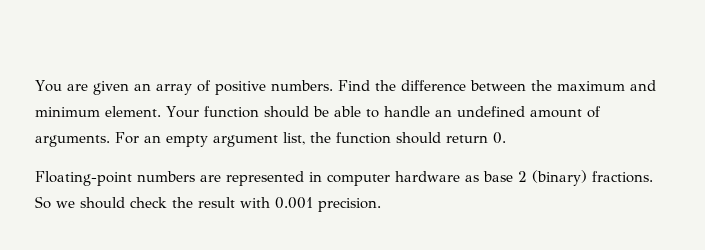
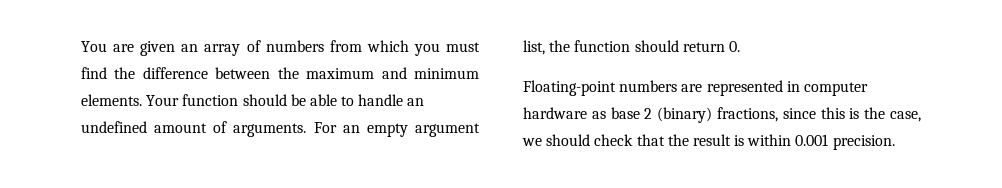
- You are given an array of positive numbers. Find the difference between the maximum and minimum element.
+ You are given an array of numbers from which you must find the difference between the maximum and minimum elements.
- Floating-point numbers are represented in computer hardware as base 2 (binary) fractions. So we should check the result with 0.001 precision.
+ Floating-point numbers are represented in computer hardware as base 2 (binary) fractions, since this is the case, we should check that the result is within 0.001 precision.

